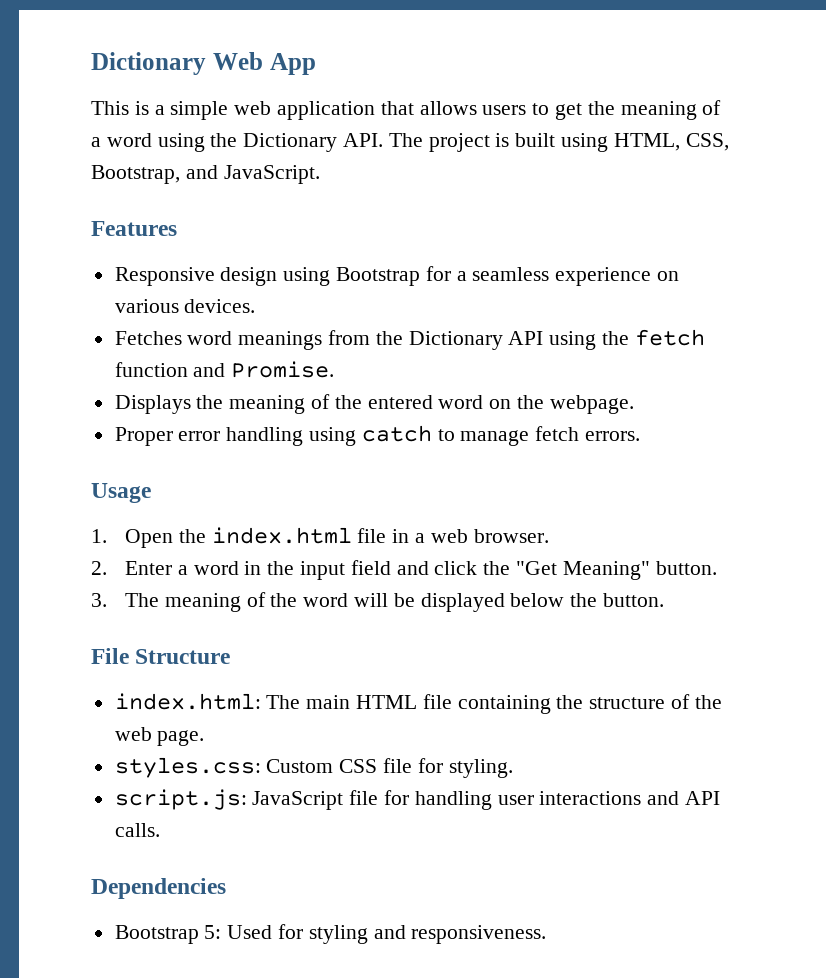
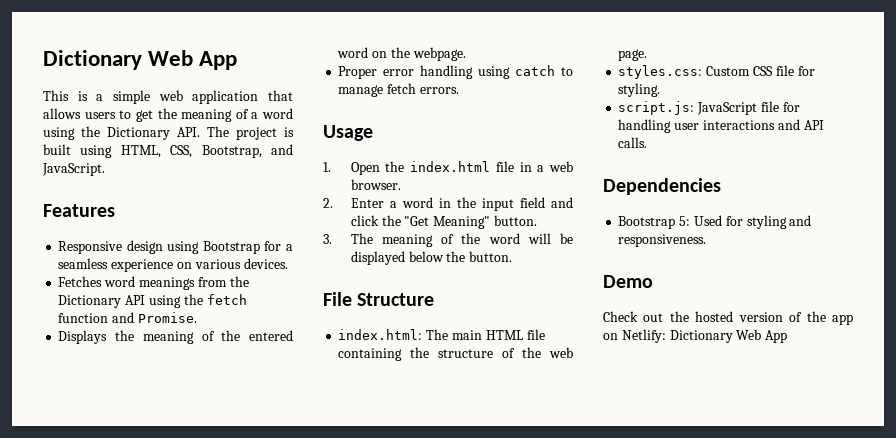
+ Demo
+ Check out the hosted version of the app on Netlify: Dictionary Web App

